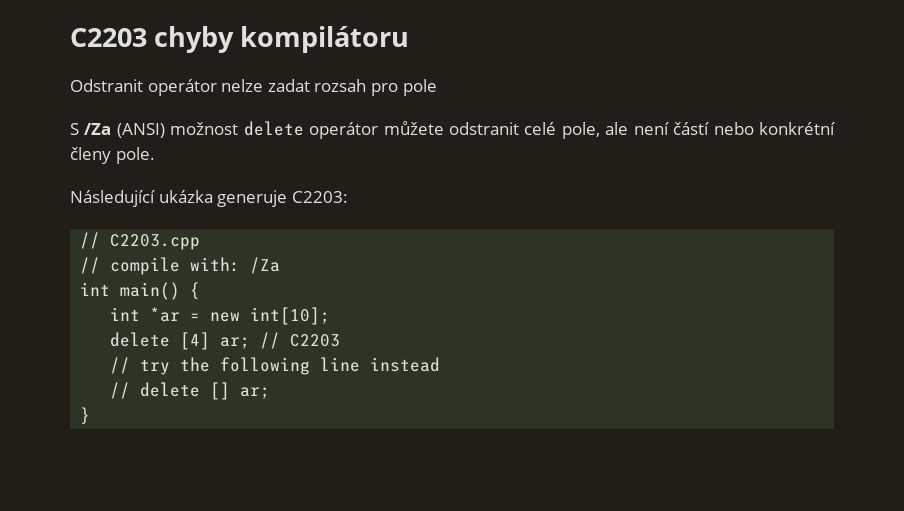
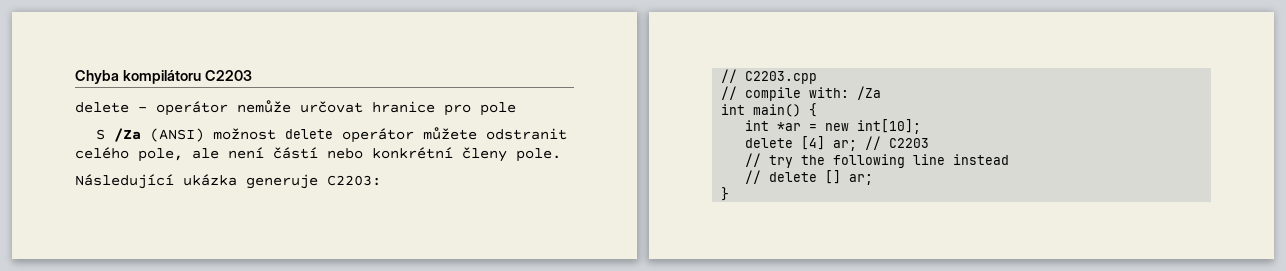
- C2203 chyby kompilátoru
- Odstranit operátor nelze zadat rozsah pro pole
+ Chyba kompilátoru C2203
+ delete – operátor nemůže určovat hranice pro pole
- S /Za (ANSI) možnost delete operátor můžete odstranit celé pole, ale není částí nebo konkrétní členy pole.
+ S /Za (ANSI) možnost delete operátor můžete odstranit celého pole, ale není částí nebo konkrétní členy pole.

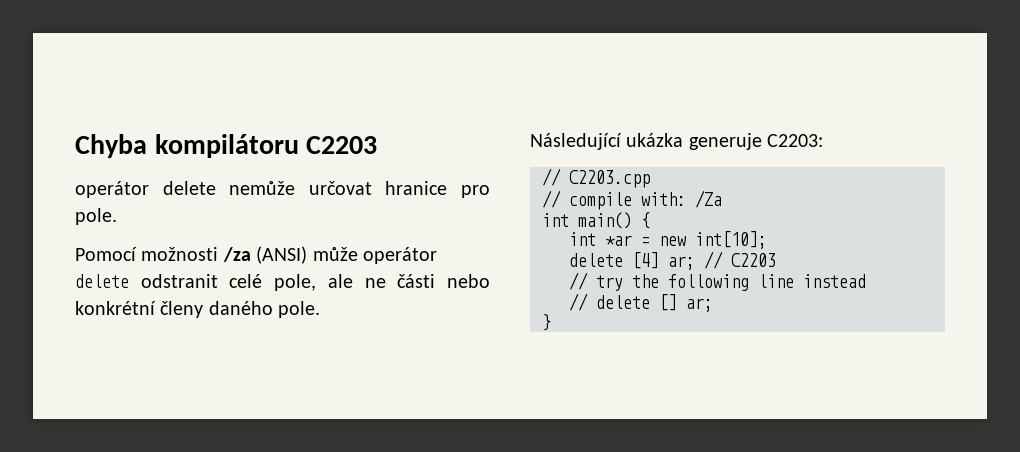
- delete – operátor nemůže určovat hranice pro pole
- S /Za (ANSI) možnost delete operátor můžete odstranit celého pole, ale není částí nebo konkrétní členy pole.
+ operátor delete nemůže určovat hranice pro pole.
+ Pomocí možnosti /za (ANSI) může operátor delete odstranit celé pole, ale ne části nebo konkrétní členy daného pole.

